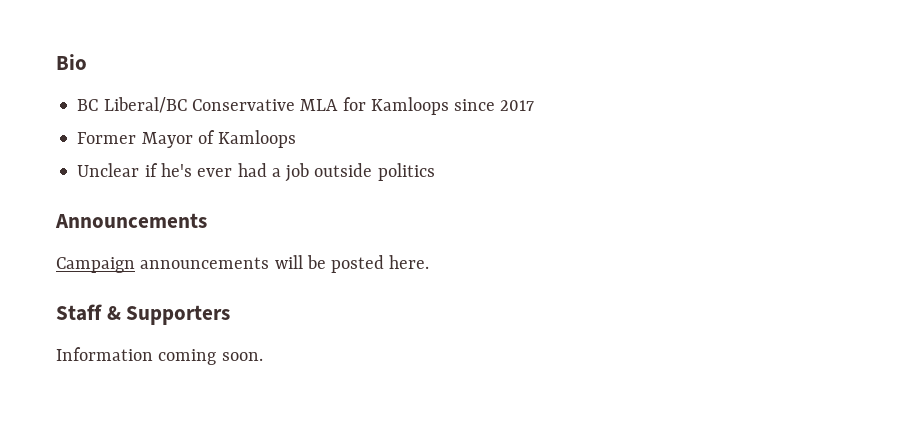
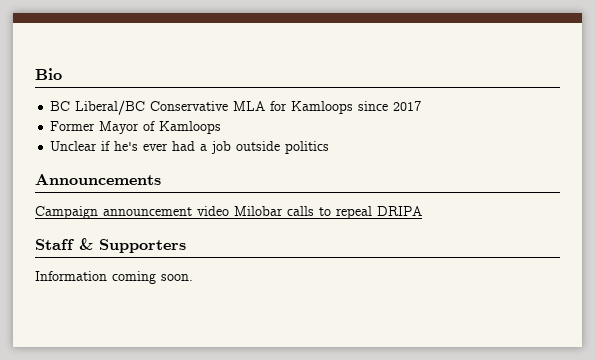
- Campaign announcements will be posted here.
+ Campaign announcement video Milobar calls to repeal DRIPA

